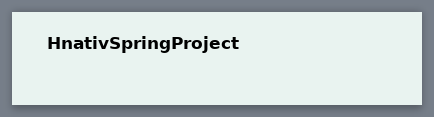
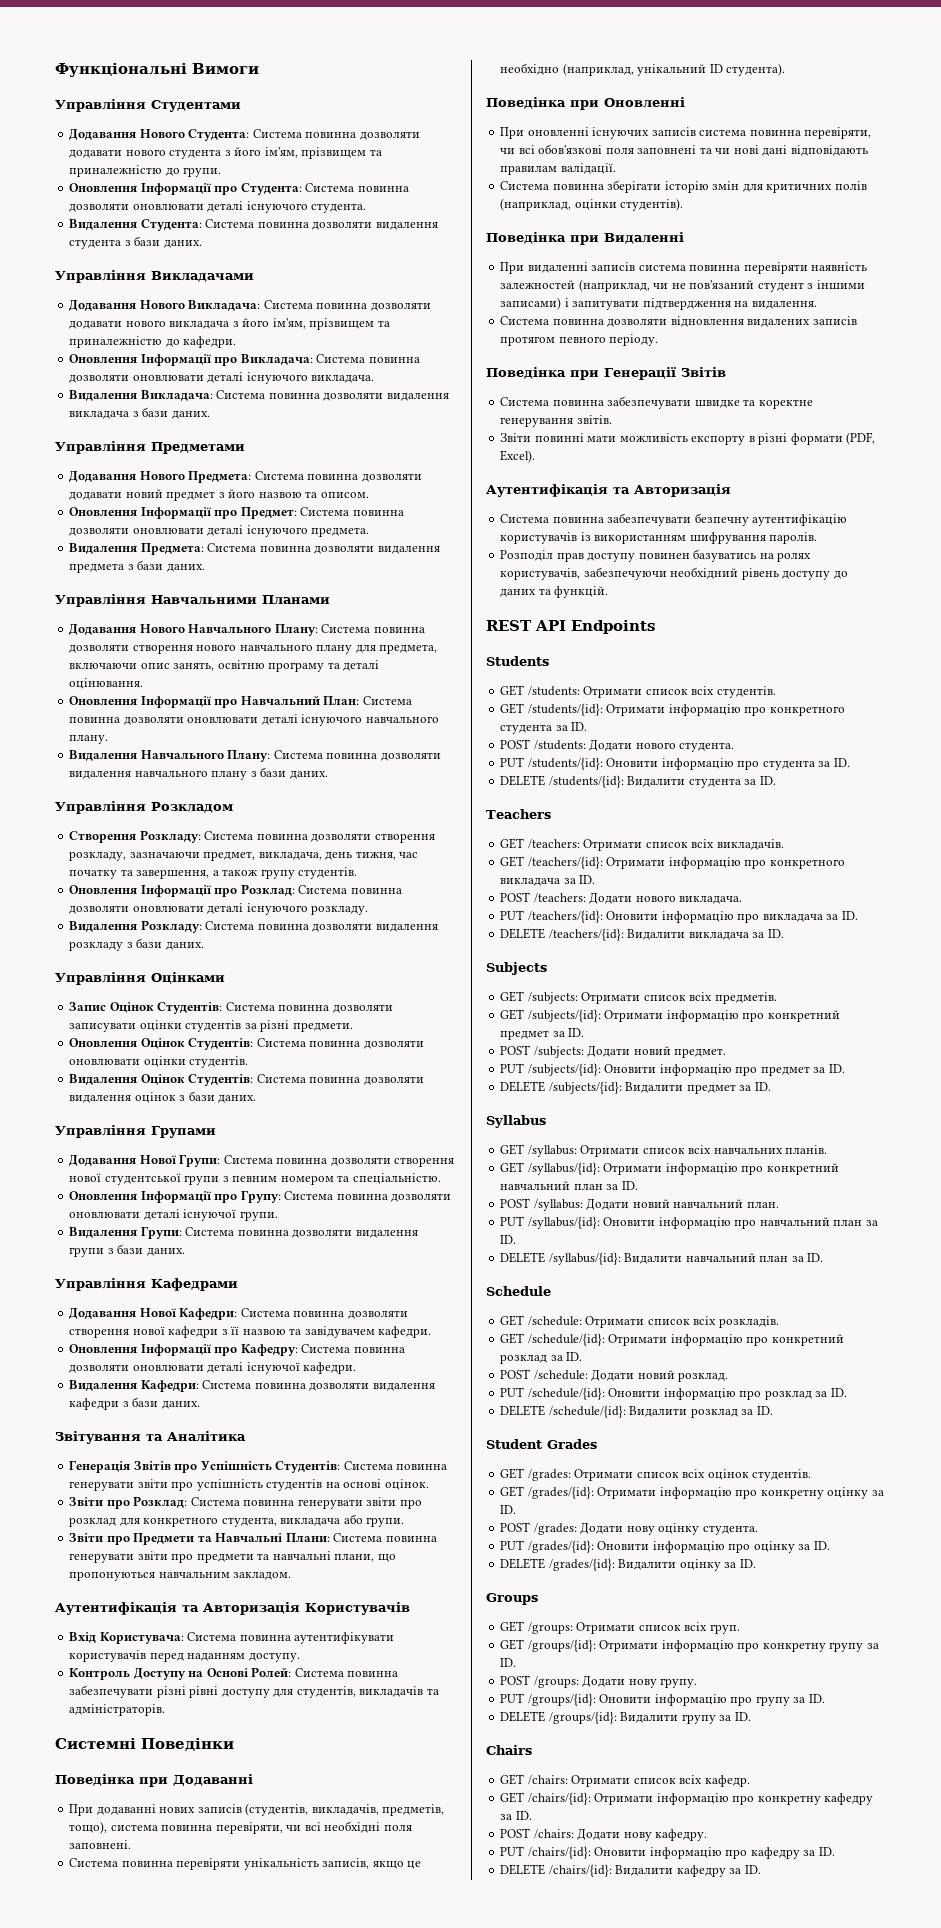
- HnativSpringProject
+ Функціональні Вимоги
+ Управління Студентами
+ Додавання Нового Студента: Система повинна дозволяти додавати нового студента з його ім'ям, прізвищем та приналежністю до групи.
+ Оновлення Інформації про Студента: Система повинна дозволяти оновлювати деталі існуючого студента.
+ Видалення Студента: Система повинна дозволяти видалення студента з бази даних.
+ Управління Викладачами
+ Додавання Нового Викладача: Система повинна дозволяти додавати нового викладача з його ім'ям, прізвищем та приналежністю до кафедри.
+ Оновлення Інформації про Викладача: Система повинна дозволяти оновлювати деталі існуючого викладача.
+ Видалення Викладача: Система повинна дозволяти видалення викладача з бази даних.
+ Управління Предметами
+ Додавання Нового Предмета: Система повинна дозволяти додавати новий предмет з його назвою та описом.
+ Оновлення Інформації про Предмет: Система повинна дозволяти оновлювати деталі існуючого предмета.
+ Видалення Предмета: Система повинна дозволяти видалення предмета з бази даних.
+ Управління Навчальними Планами
+ Додавання Нового Навчального Плану: Система повинна дозволяти створення нового навчального плану для предмета, включаючи опис занять, освітню програму та деталі оцінювання.
+ Оновлення Інформації про Навчальний План: Система повинна дозволяти оновлювати деталі існуючого навчального плану.
+ Видалення Навчального Плану: Система повинна дозволяти видалення навчального плану з бази даних.
+ Управління Розкладом
+ Створення Розкладу: Система повинна дозволяти створення розкладу, зазначаючи предмет, викладача, день тижня, час початку та завершення, а також групу студентів.
+ Оновлення Інформації про Розклад: Система повинна дозволяти оновлювати деталі існуючого розкладу.
+ Видалення Розкладу: Система повинна дозволяти видалення розкладу з бази даних.
+ Управління Оцінками
+ Запис Оцінок Студентів: Система повинна дозволяти записувати оцінки студентів за різні предмети.
+ Оновлення Оцінок Студентів: Система повинна дозволяти оновлювати оцінки студентів.
+ Видалення Оцінок Студентів: Система повинна дозволяти видалення оцінок з бази даних.
+ Управління Групами
+ Додавання Нової Групи: Система повинна дозволяти створення нової студентської групи з певним номером та спеціальністю.
+ Оновлення Інформації про Групу: Система повинна дозволяти оновлювати деталі існуючої групи.
+ Видалення Групи: Система повинна дозволяти видалення групи з бази даних.
+ Управління Кафедрами
+ Додавання Нової Кафедри: Система повинна дозволяти створення нової кафедри з її назвою та завідувачем кафедри.
+ Оновлення Інформації про Кафедру: Система повинна дозволяти оновлювати деталі існуючої кафедри.
+ Видалення Кафедри: Система повинна дозволяти видалення кафедри з бази даних.
+ Звітування та Аналітика
+ Генерація Звітів про Успішність Студентів: Система повинна генерувати звіти про успішність студентів на основі оцінок.
+ Звіти про Розклад: Система повинна генерувати звіти про розклад для конкретного студента, викладача або групи.
+ Звіти про Предмети та Навчальні Плани: Система повинна генерувати звіти про предмети та навчальні плани, що пропонуються навчальним закладом.
+ Аутентифікація та Авторизація Користувачів
+ Вхід Користувача: Система повинна аутентифікувати користувачів перед наданням доступу.
+ Контроль Доступу на Основі Ролей: Система повинна забезпечувати різні рівні доступу для студентів, викладачів та адміністраторів.
+ Системні Поведінки
+ Поведінка при Додаванні
+ При додаванні нових записів (студентів, викладачів, предметів, тощо), система повинна перевіряти, чи всі необхідні поля заповнені.
+ Система повинна перевіряти унікальність записів, якщо це необхідно (наприклад, унікальний ID студента).
+ Поведінка при Оновленні
+ При оновленні існуючих записів система повинна перевіряти, чи всі обов'язкові поля заповнені та чи нові дані відповідають правилам валідації.
+ Система повинна зберігати історію змін для критичних полів (наприклад, оцінки студентів).
+ Поведінка при Видаленні
+ При видаленні записів система повинна перевіряти наявність залежностей (наприклад, чи не пов'язаний студент з іншими записами) і запитувати підтвердження на видалення.
+ Система повинна дозволяти відновлення видалених записів протягом певного періоду.
+ Поведінка при Генерації Звітів
+ Система повинна забезпечувати швидке та коректне генерування звітів.
+ Звіти повинні мати можливість експорту в різні формати (PDF, Excel).
+ Аутентифікація та Авторизація
+ Система повинна забезпечувати безпечну аутентифікацію користувачів із використанням шифрування паролів.
+ Розподіл прав доступу повинен базуватись на ролях користувачів, забезпечуючи необхідний рівень доступу до даних та функцій.
+ REST API Endpoints
+ Students
+ GET /students: Отримати список всіх студентів.
+ GET /students/{id}: Отримати інформацію про конкретного студента за ID.
+ POST /students: Додати нового студента.
+ PUT /students/{id}: Оновити інформацію про студента за ID.
+ DELETE /students/{id}: Видалити студента за ID.
+ Teachers
+ GET /teachers: Отримати список всіх викладачів.
+ GET /teachers/{id}: Отримати інформацію про конкретного викладача за ID.
+ POST /teachers: Додати нового викладача.
+ PUT /teachers/{id}: Оновити інформацію про викладача за ID.
+ DELETE /teachers/{id}: Видалити викладача за ID.
+ Subjects
+ GET /subjects: Отримати список всіх предметів.
+ GET /subjects/{id}: Отримати інформацію про конкретний предмет за ID.
+ POST /subjects: Додати новий предмет.
+ PUT /subjects/{id}: Оновити інформацію про предмет за ID.
+ DELETE /subjects/{id}: Видалити предмет за ID.
+ Syllabus
+ GET /syllabus: Отримати список всіх навчальних планів.
+ GET /syllabus/{id}: Отримати інформацію про конкретний навчальний план за ID.
+ POST /syllabus: Додати новий навчальний план.
+ PUT /syllabus/{id}: Оновити інформацію про навчальний план за ID.
+ DELETE /syllabus/{id}: Видалити навчальний план за ID.
+ Schedule
+ GET /schedule: Отримати список всіх розкладів.
+ GET /schedule/{id}: Отримати інформацію про конкретний розклад за ID.
+ POST /schedule: Додати новий розклад.
+ PUT /schedule/{id}: Оновити інформацію про розклад за ID.
+ DELETE /schedule/{id}: Видалити розклад за ID.
+ Student Grades
+ GET /grades: Отримати список всіх оцінок студентів.
+ GET /grades/{id}: Отримати інформацію про конкретну оцінку за ID.
+ POST /grades: Додати нову оцінку студента.
+ PUT /grades/{id}: Оновити інформацію про оцінку за ID.
+ DELETE /grades/{id}: Видалити оцінку за ID.
+ Groups
+ GET /groups: Отримати список всіх груп.
+ GET /groups/{id}: Отримати інформацію про конкретну групу за ID.
+ POST /groups: Додати нову групу.
+ PUT /groups/{id}: Оновити інформацію про групу за ID.
+ DELETE /groups/{id}: Видалити групу за ID.
+ Chairs
+ GET /chairs: Отримати список всіх кафедр.
+ GET /chairs/{id}: Отримати інформацію про конкретну кафедру за ID.
+ POST /chairs: Додати нову кафедру.
+ PUT /chairs/{id}: Оновити інформацію про кафедру за ID.
+ DELETE /chairs/{id}: Видалити кафедру за ID.

